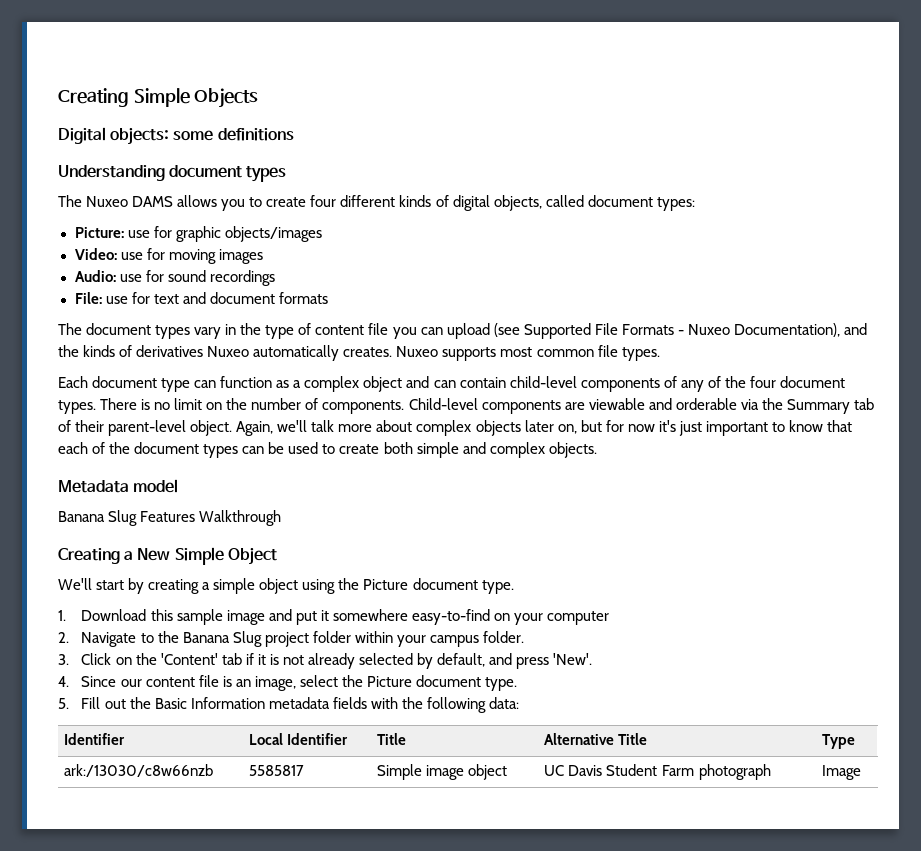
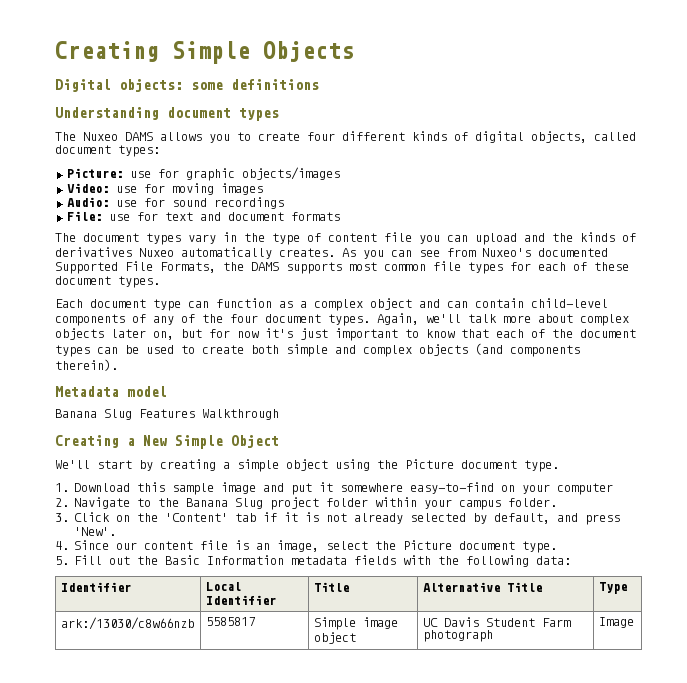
- The document types vary in the type of content file you can upload (see Supported File Formats - Nuxeo Documentation), and the kinds of derivatives Nuxeo automatically creates.
+ The document types vary in the type of content file you can upload and the kinds of derivatives Nuxeo automatically creates.
- Nuxeo supports most common file types.
+ As you can see from Nuxeo's documented Supported File Formats, the DAMS supports most common file types for each of these document types.
- There is no limit on the number of components. Child-level components are viewable and orderable via the Summary tab of their parent-level object.
- Again, we'll talk more about complex objects later on, but for now it's just important to know that each of the document types can be used to create both simple and complex objects.
+ Again, we'll talk more about complex objects later on, but for now it's just important to know that each of the document types can be used to create both simple and complex objects (and components therein).

